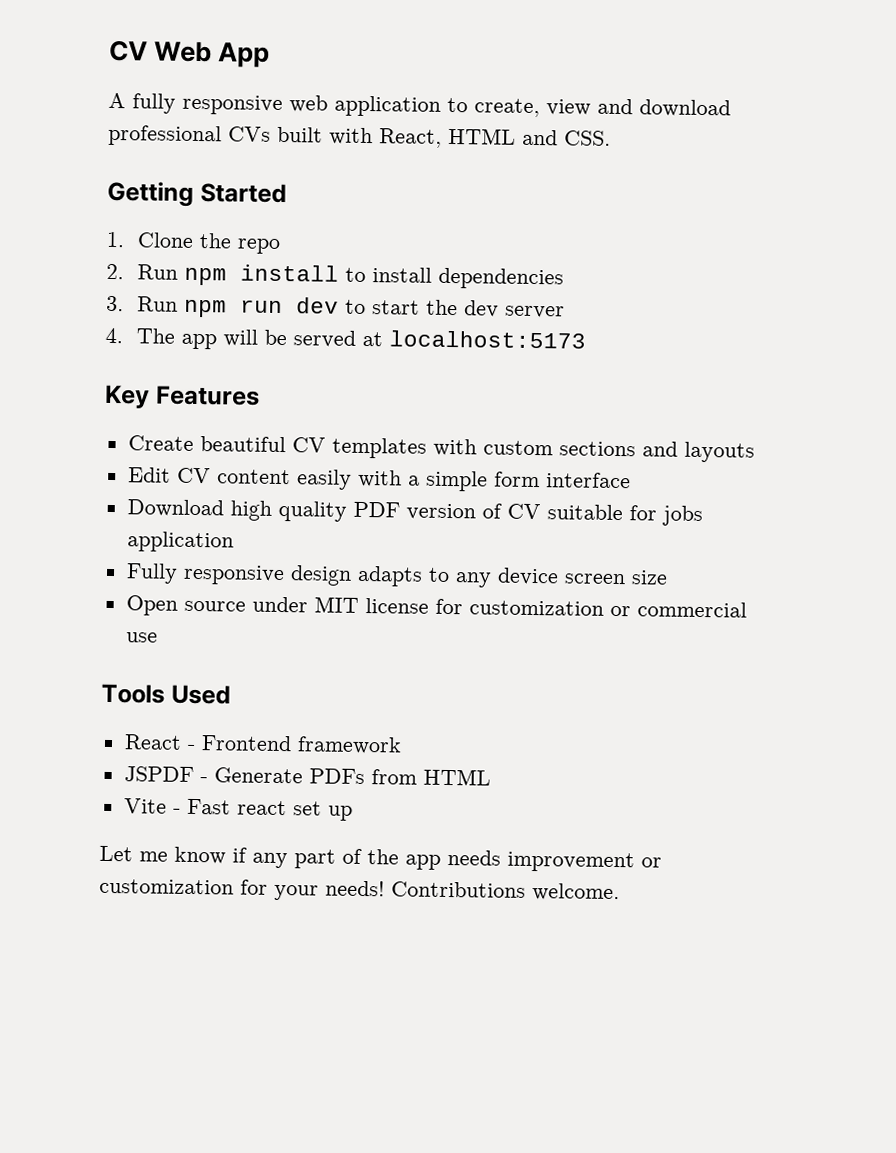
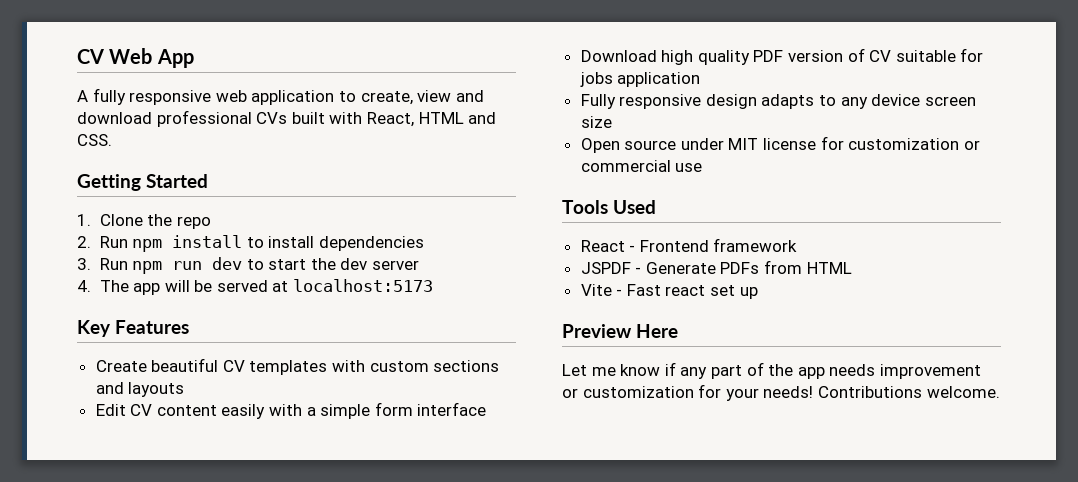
+ Preview Here

